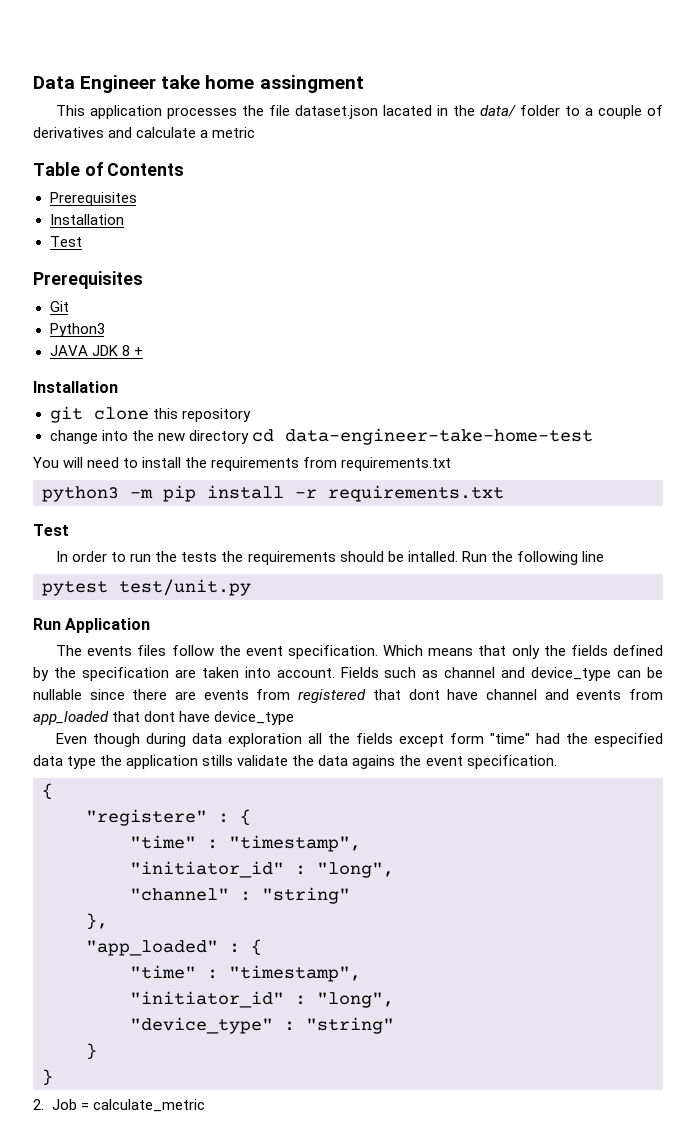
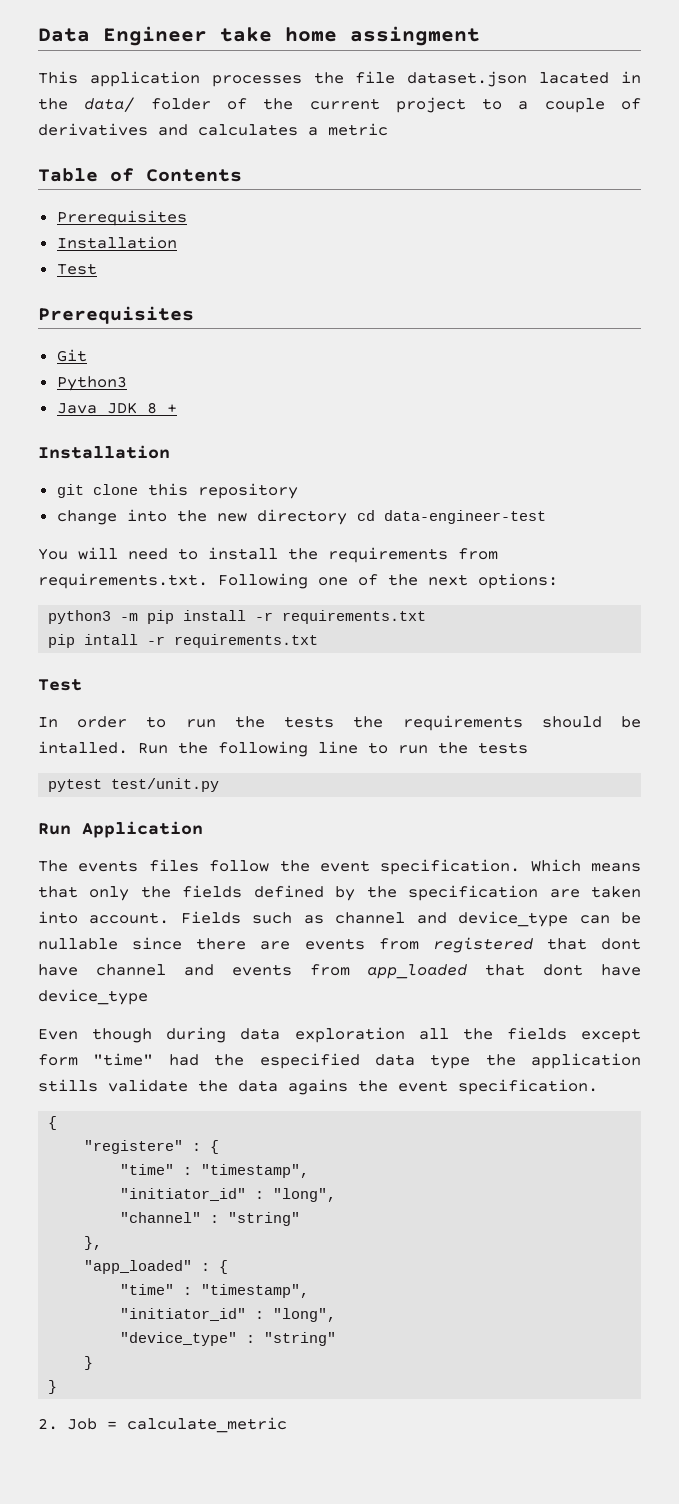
- This application processes the file dataset.json lacated in the data/ folder to a couple of derivatives and calculate a metric
+ This application processes the file dataset.json lacated in the data/ folder of the current project to a couple of derivatives and calculates a metric
- JAVA JDK 8 +
+ Java JDK 8 +
- change into the new directory cd data-engineer-take-home-test
+ change into the new directory cd data-engineer-test
- You will need to install the requirements from requirements.txt
+ You will need to install the requirements from requirements.txt. Following one of the next options:
+ pip intall -r requirements.txt
- Run the following line
+ Run the following line to run the tests

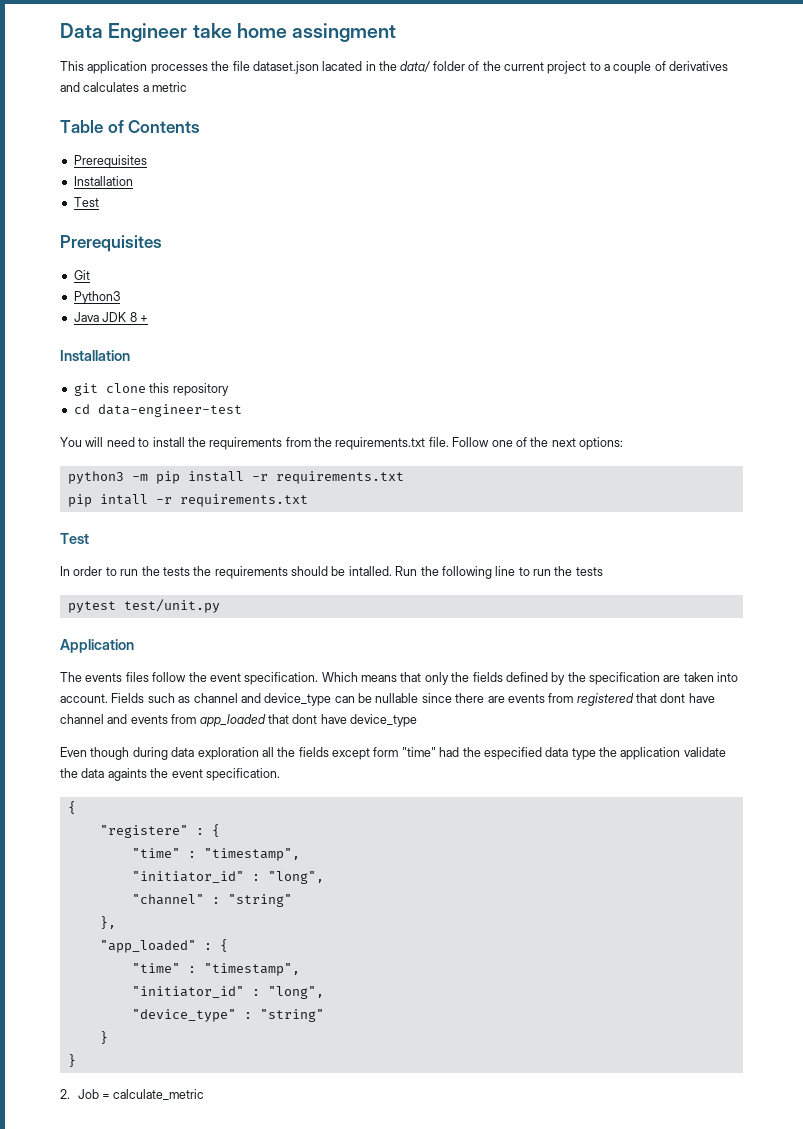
- change into the new directory cd data-engineer-test
+ cd data-engineer-test
- You will need to install the requirements from requirements.txt. Following one of the next options:
+ You will need to install the requirements from the requirements.txt file. Follow one of the next options:
- Run Application
+ Application
- Even though during data exploration all the fields except form "time" had the especified data type the application stills validate the data agains the event specification.
+ Even though during data exploration all the fields except form "time" had the especified data type the application validate the data againts the event specification.

